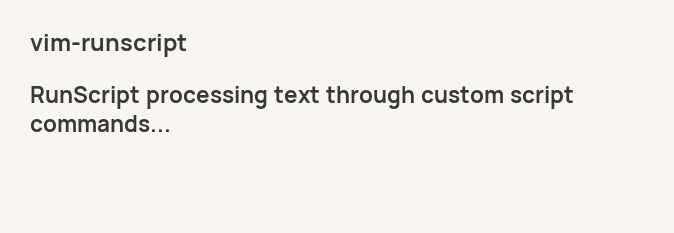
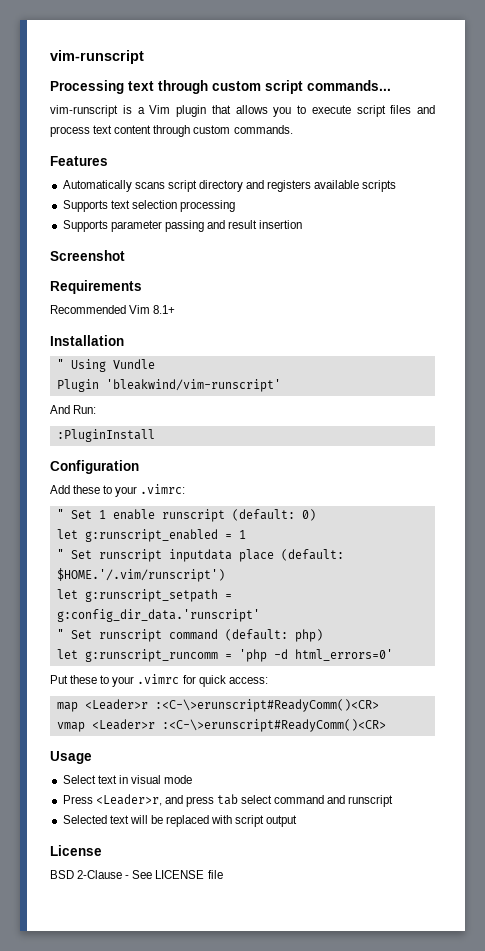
- RunScript processing text through custom script commands...
+ Processing text through custom script commands...
+ vim-runscript is a Vim plugin that allows you to execute script files and process text content through custom commands.
+ Features
+ Automatically scans script directory and registers available scripts
+ Supports text selection processing
+ Supports parameter passing and result insertion
+ Screenshot
+ Requirements
+ Recommended Vim 8.1+
+ Installation
+ " Using Vundle
+ Plugin 'bleakwind/vim-runscript'
+ And Run:
+ :PluginInstall
+ Configuration
+ Add these to your .vimrc:
+ " Set 1 enable runscript (default: 0)
+ let g:runscript_enabled = 1
+ " Set runscript inputdata place (default: $HOME.'/.vim/runscript')
+ let g:runscript_setpath = g:config_dir_data.'runscript'
+ " Set runscript command (default: php)
+ let g:runscript_runcomm = 'php -d html_errors=0'
+ Put these to your .vimrc for quick access:
+ map <Leader>r :<C-\>erunscript#ReadyComm()<CR>
+ vmap <Leader>r :<C-\>erunscript#ReadyComm()<CR>
+ Usage
+ Select text in visual mode
+ Press <Leader>r, and press tab select command and runscript
+ Selected text will be replaced with script output
+ License
+ BSD 2-Clause - See LICENSE file

